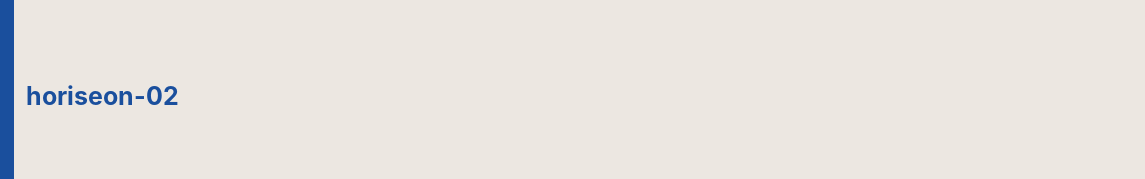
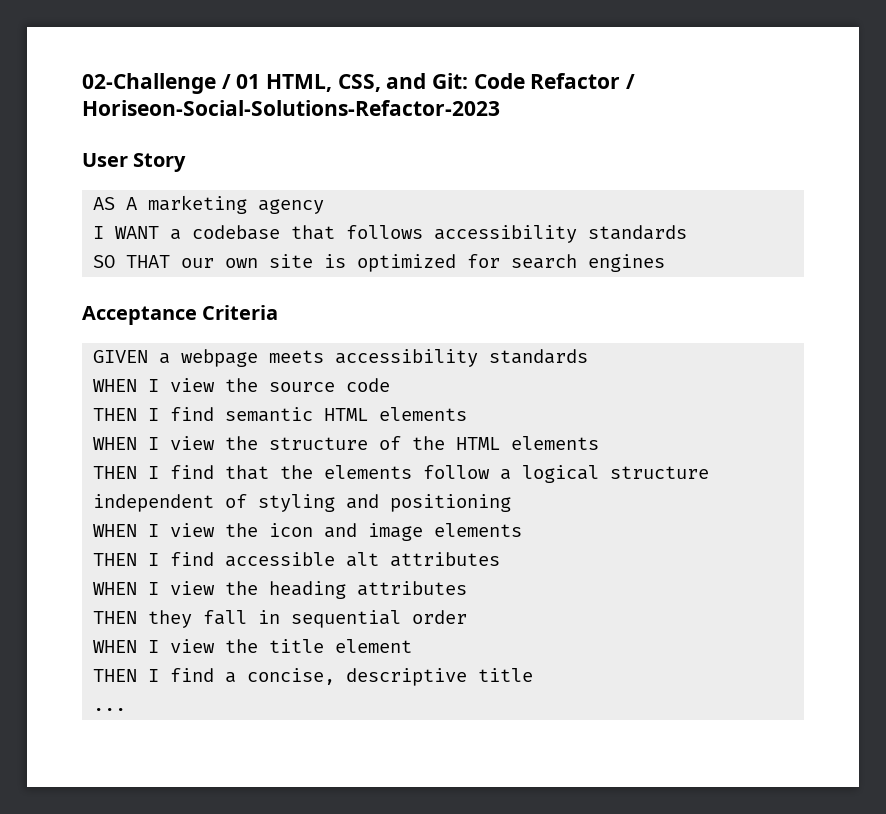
- horiseon-02
+ 02-Challenge / 01 HTML, CSS, and Git: Code Refactor / Horiseon-Social-Solutions-Refactor-2023
+ User Story
+ AS A marketing agency
+ I WANT a codebase that follows accessibility standards
+ SO THAT our own site is optimized for search engines
+ Acceptance Criteria
+ GIVEN a webpage meets accessibility standards
+ WHEN I view the source code
+ THEN I find semantic HTML elements
+ WHEN I view the structure of the HTML elements
+ THEN I find that the elements follow a logical structure independent of styling and positioning
+ WHEN I view the icon and image elements
+ THEN I find accessible alt attributes
+ WHEN I view the heading attributes
+ THEN they fall in sequential order
+ WHEN I view the title element
+ THEN I find a concise, descriptive title
+ ...

